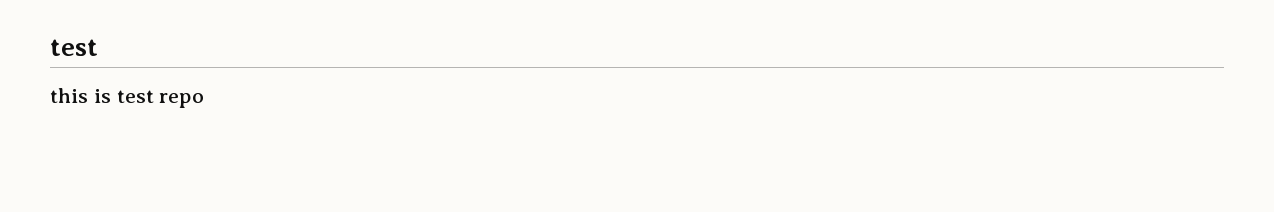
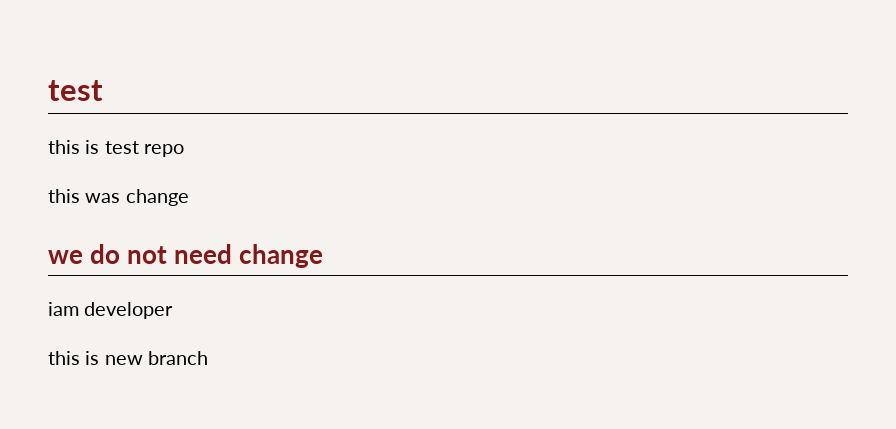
+ this was change
+ we do not need change
+ iam developer
+ this is new branch

